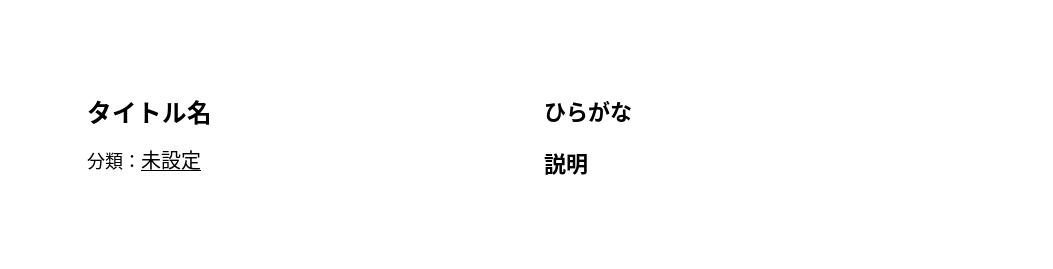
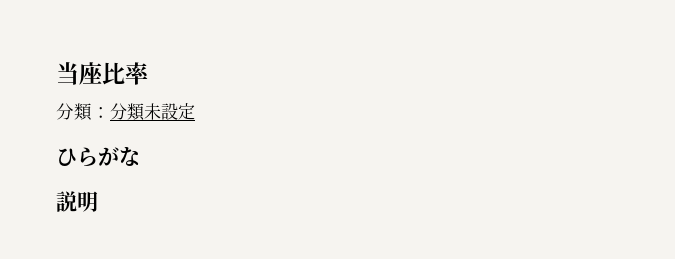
- タイトル名
+ 当座比率
- 分類：未設定
+ 分類：分類未設定

